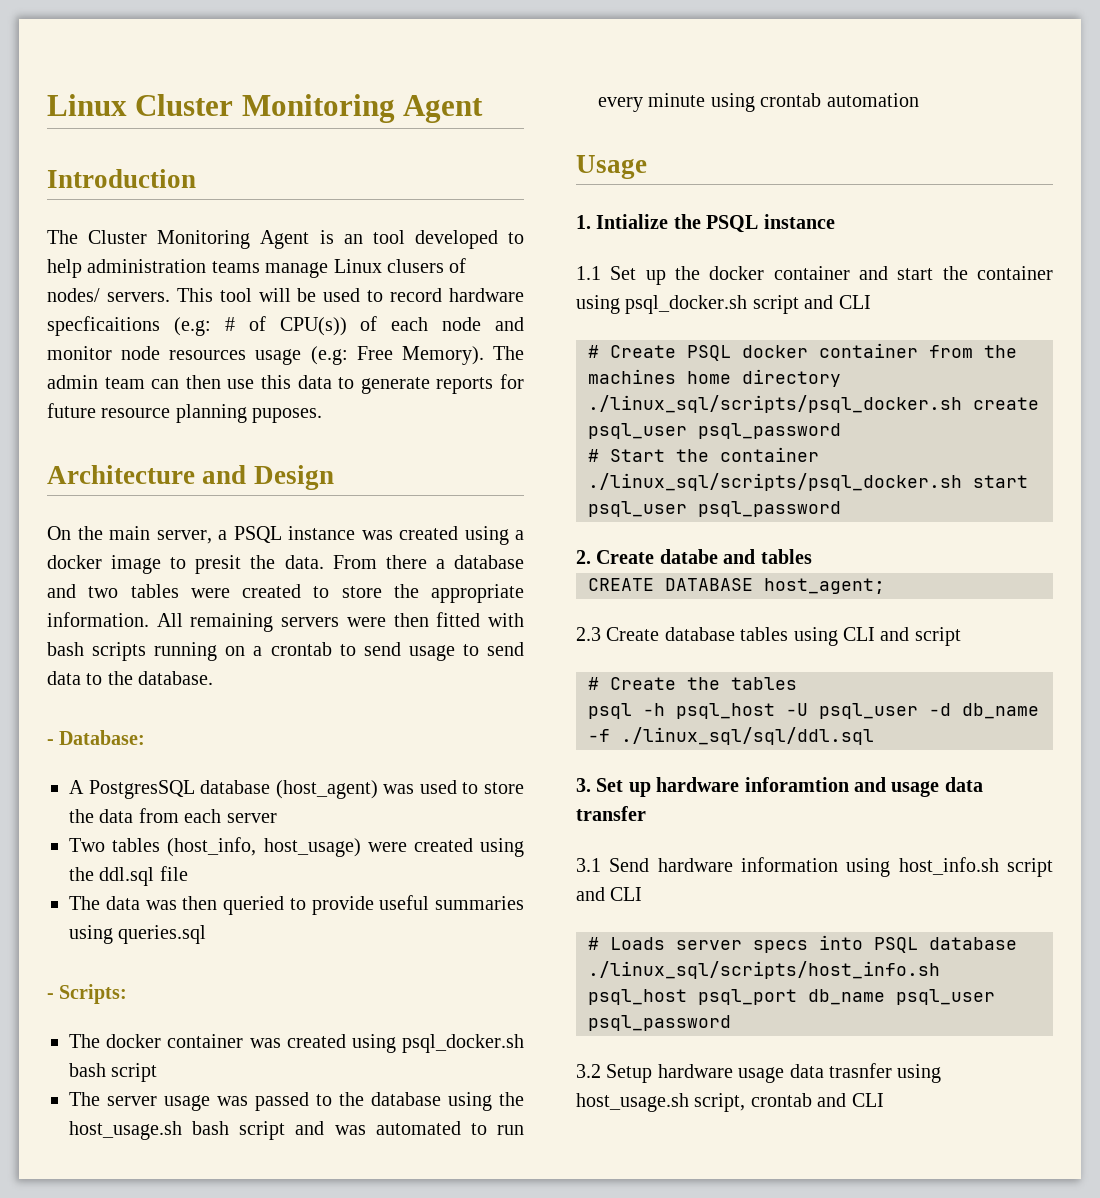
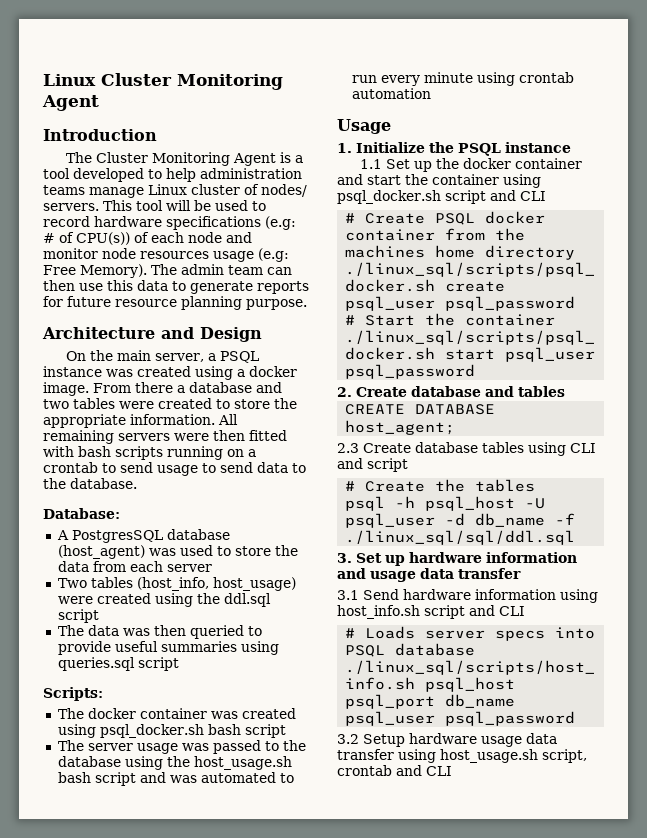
- The Cluster Monitoring Agent is an tool developed to help administration teams manage Linux clusers of nodes/ servers.
+ The Cluster Monitoring Agent is a tool developed to help administration teams manage Linux cluster of nodes/ servers.
- This tool will be used to record hardware specficaitions (e.g: # of CPU(s)) of each node and monitor node resources usage (e.g: Free Memory).
+ This tool will be used to record hardware specifications (e.g: # of CPU(s)) of each node and monitor node resources usage (e.g: Free Memory).
- The admin team can then use this data to generate reports for future resource planning puposes.
+ The admin team can then use this data to generate reports for future resource planning purpose.
- On the main server, a PSQL instance was created using a docker image to presit the data.
+ On the main server, a PSQL instance was created using a docker image.
- - Database:
+ Database:
- Two tables (host_info, host_usage) were created using the ddl.sql file
+ Two tables (host_info, host_usage) were created using the ddl.sql script
- The data was then queried to provide useful summaries using queries.sql
- - Scripts:
+ The data was then queried to provide useful summaries using queries.sql script
+ Scripts:
- 1. Intialize the PSQL instance
+ 1. Initialize the PSQL instance
- 2. Create databe and tables
+ 2. Create database and tables
- 3. Set up hardware inforamtion and usage data transfer
+ 3. Set up hardware information and usage data transfer
- 3.2 Setup hardware usage data trasnfer using host_usage.sh script, crontab and CLI
+ 3.2 Setup hardware usage data transfer using host_usage.sh script, crontab and CLI

